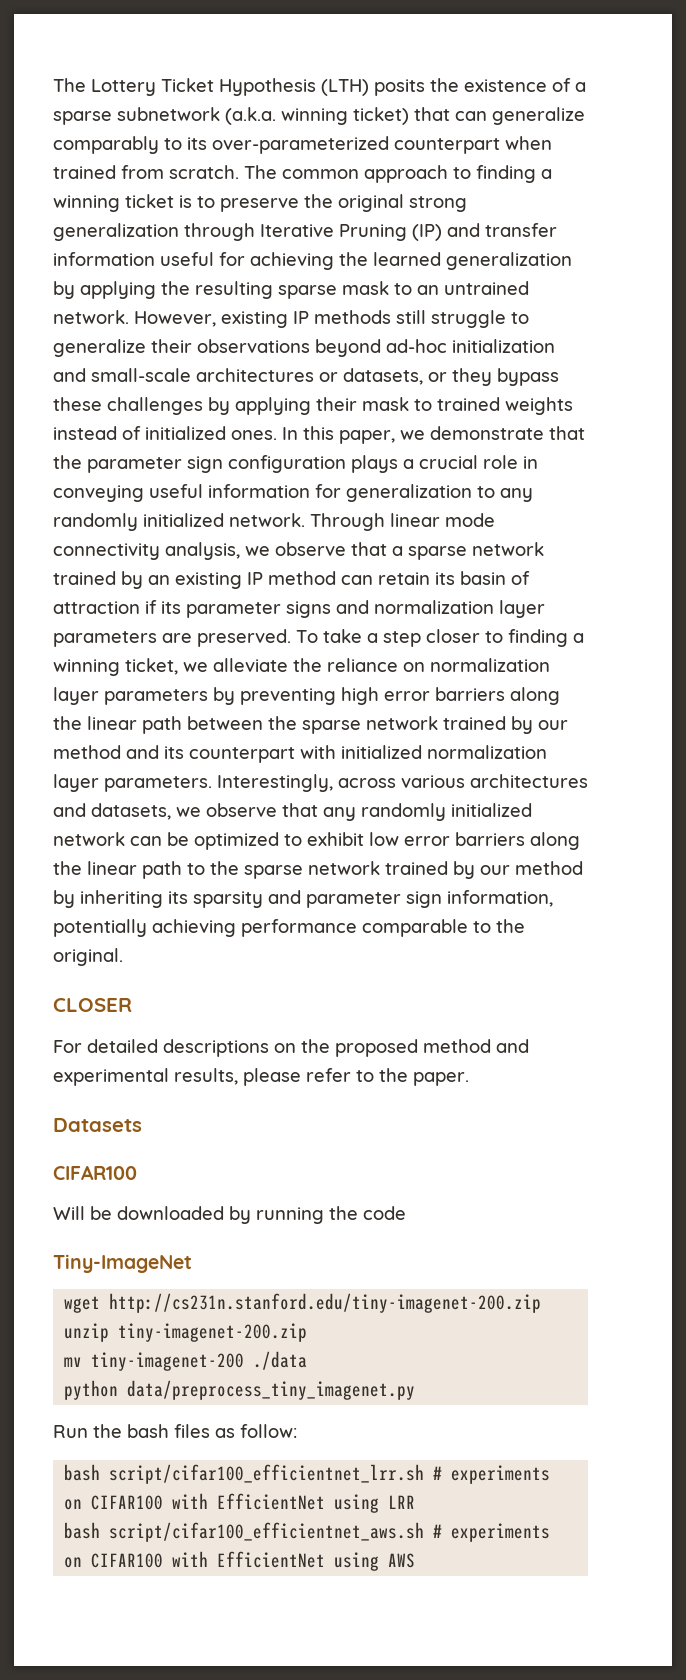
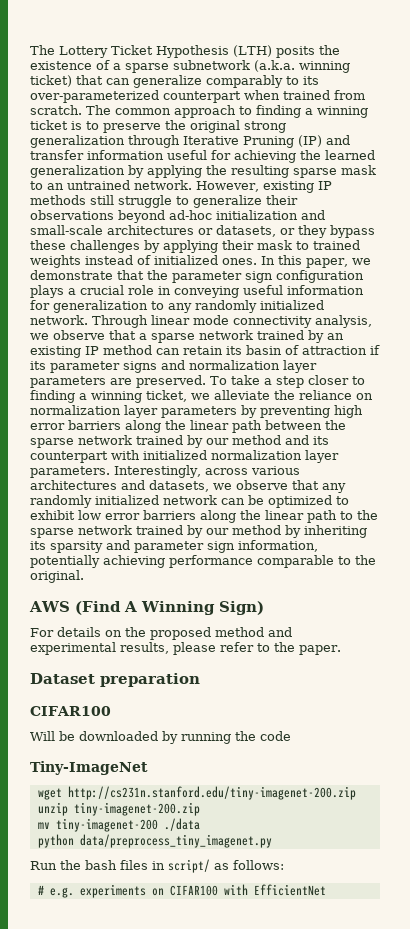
- CLOSER
+ AWS (Find A Winning Sign)
- For detailed descriptions on the proposed method and experimental results, please refer to the paper.
+ For details on the proposed method and experimental results, please refer to the paper.
- Datasets
+ Dataset preparation
- Run the bash files as follow:
- bash script/cifar100_efficientnet_lrr.sh # experiments on CIFAR100 with EfficientNet using LRR
- bash script/cifar100_efficientnet_aws.sh # experiments on CIFAR100 with EfficientNet using AWS
+ Run the bash files in script/ as follows:
+ # e.g. experiments on CIFAR100 with EfficientNet

